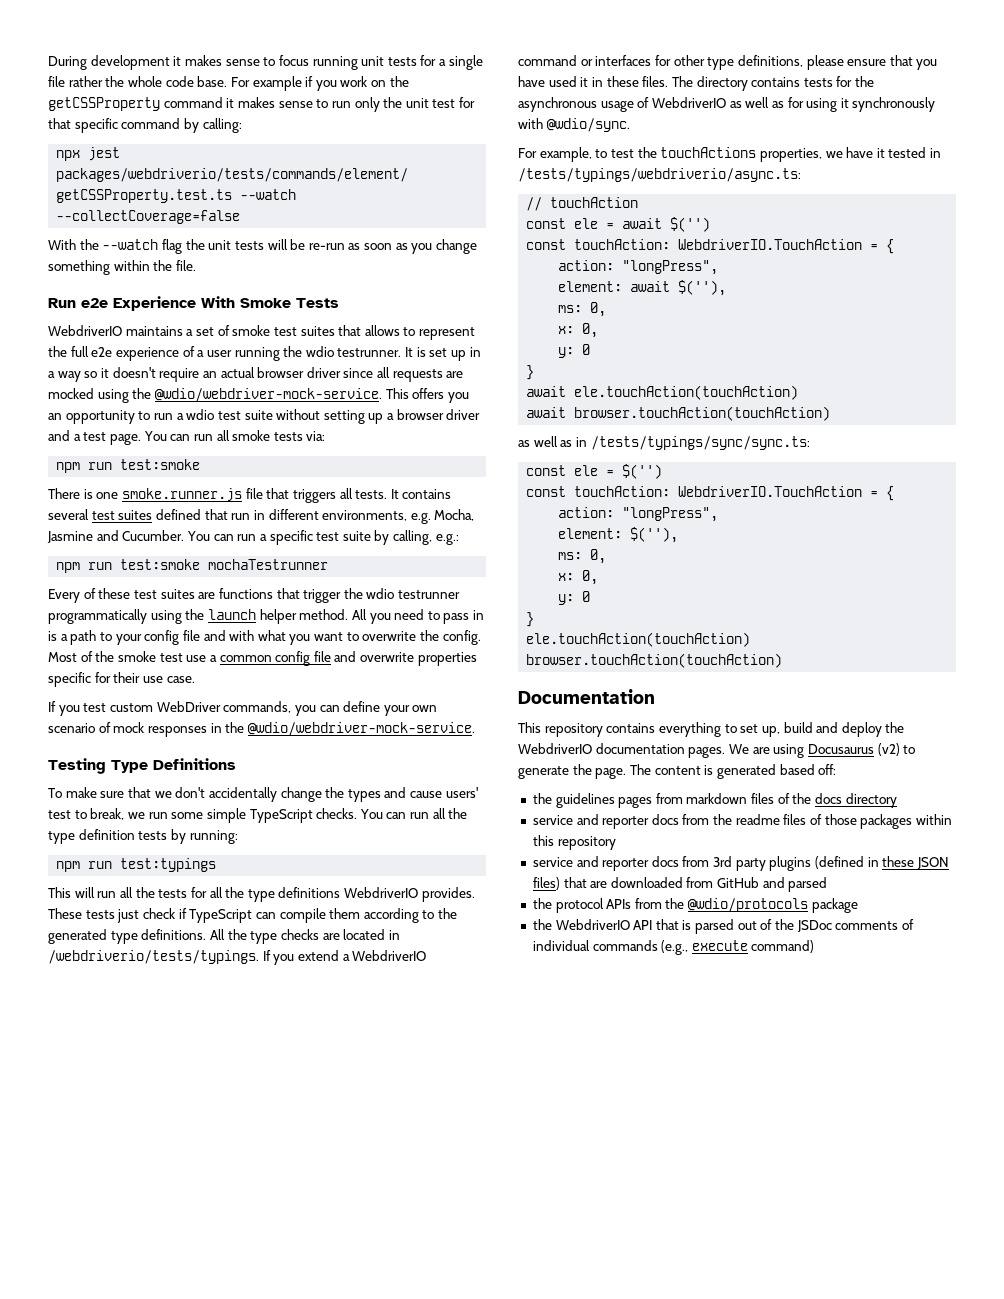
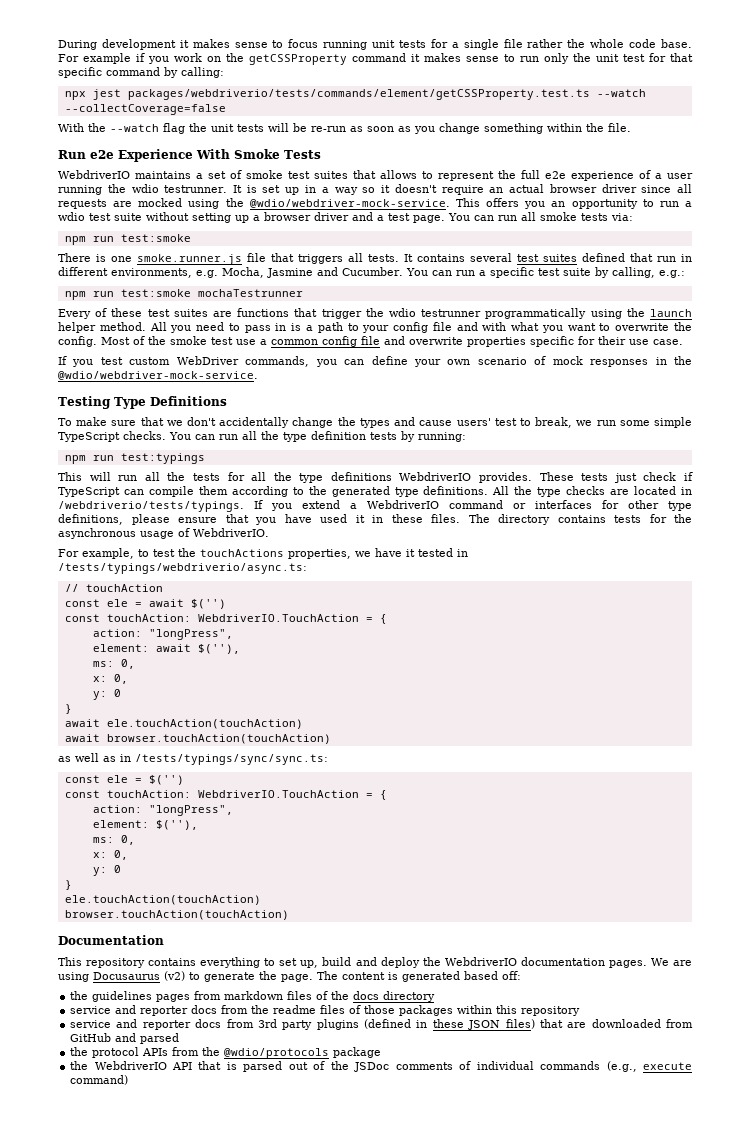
- The directory contains tests for the asynchronous usage of WebdriverIO as well as for using it synchronously with @wdio/sync.
+ The directory contains tests for the asynchronous usage of WebdriverIO.

